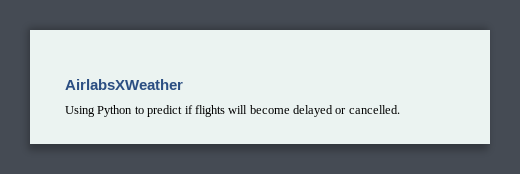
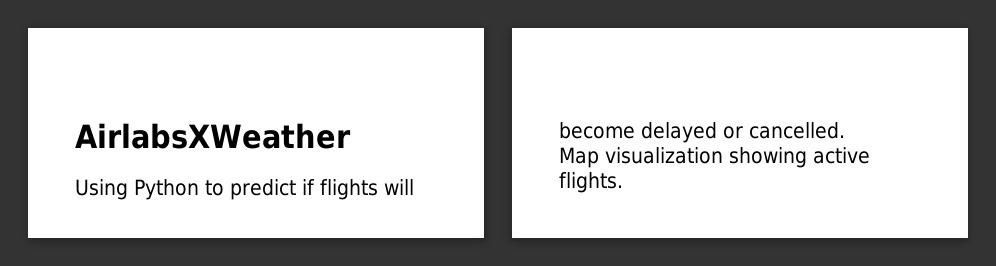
+ Map visualization showing active flights.

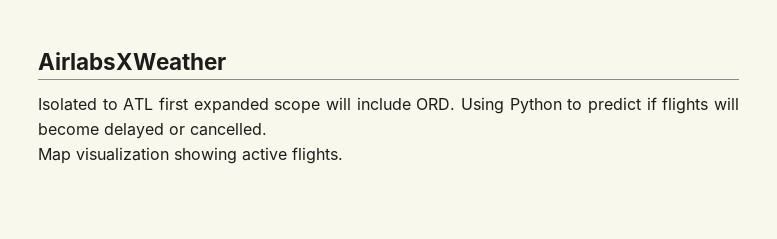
- Using Python to predict if flights will become delayed or cancelled.
+ Isolated to ATL first expanded scope will include ORD. Using Python to predict if flights will become delayed or cancelled.

